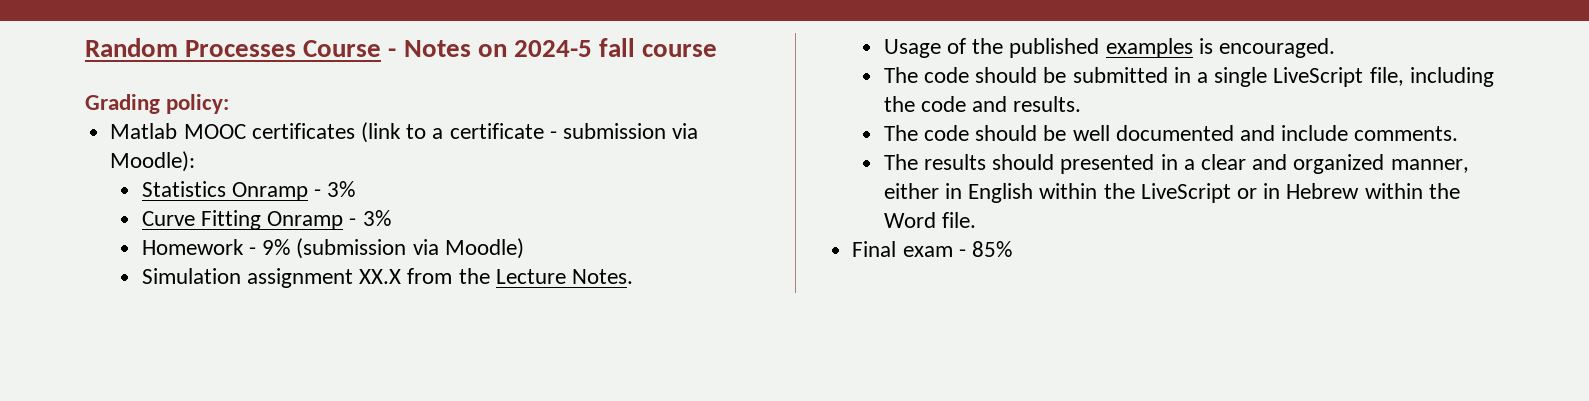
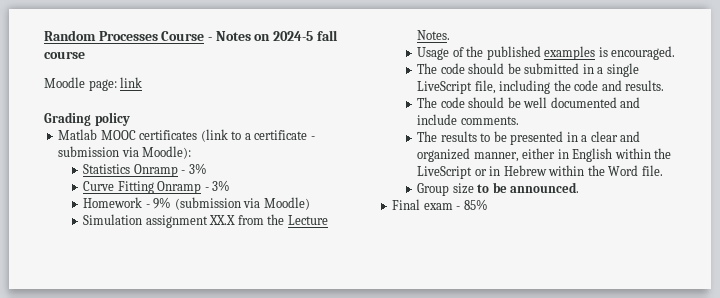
+ Moodle page: link
- Grading policy:
+ Grading policy
- The results should presented in a clear and organized manner, either in English within the LiveScript or in Hebrew within the Word file.
+ The results to be presented in a clear and organized manner, either in English within the LiveScript or in Hebrew within the Word file.
+ Group size to be announced.

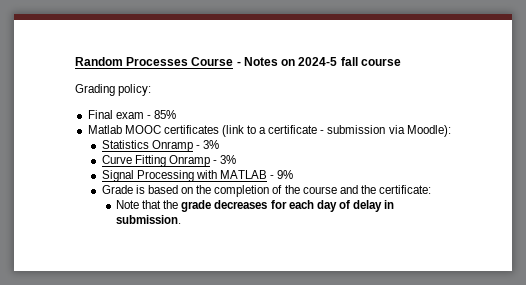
- Moodle page: link
- Grading policy
+ Grading policy:
+ Final exam - 85%
- Homework - 9% (submission via Moodle)
- Simulation assignment XX.X from the Lecture Notes.
- Usage of the published examples is encouraged.
- The code should be submitted in a single LiveScript file, including the code and results.
- The code should be well documented and include comments.
- The results to be presented in a clear and organized manner, either in English within the LiveScript or in Hebrew within the Word file.
- Group size to be announced.
- Final exam - 85%
+ Signal Processing with MATLAB - 9%
+ Grade is based on the completion of the course and the certificate:
+ Note that the grade decreases for each day of delay in submission.

